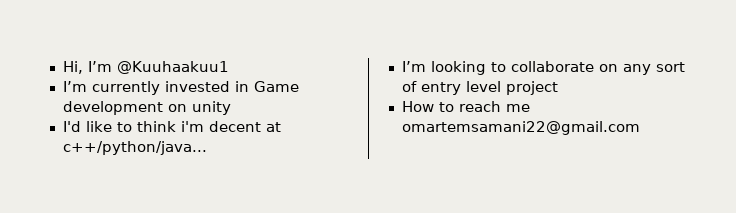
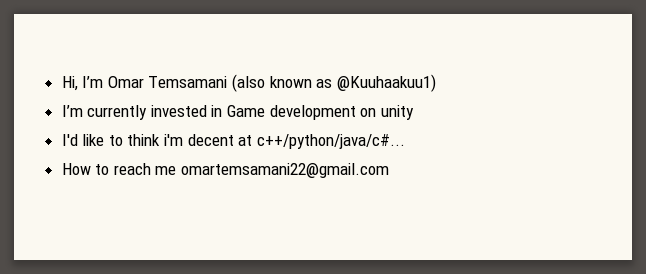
- Hi, I’m @Kuuhaakuu1
+ Hi, I’m Omar Temsamani (also known as @Kuuhaakuu1)
- I'd like to think i'm decent at c++/python/java...
- I’m looking to collaborate on any sort of entry level project
+ I'd like to think i'm decent at c++/python/java/c#...

